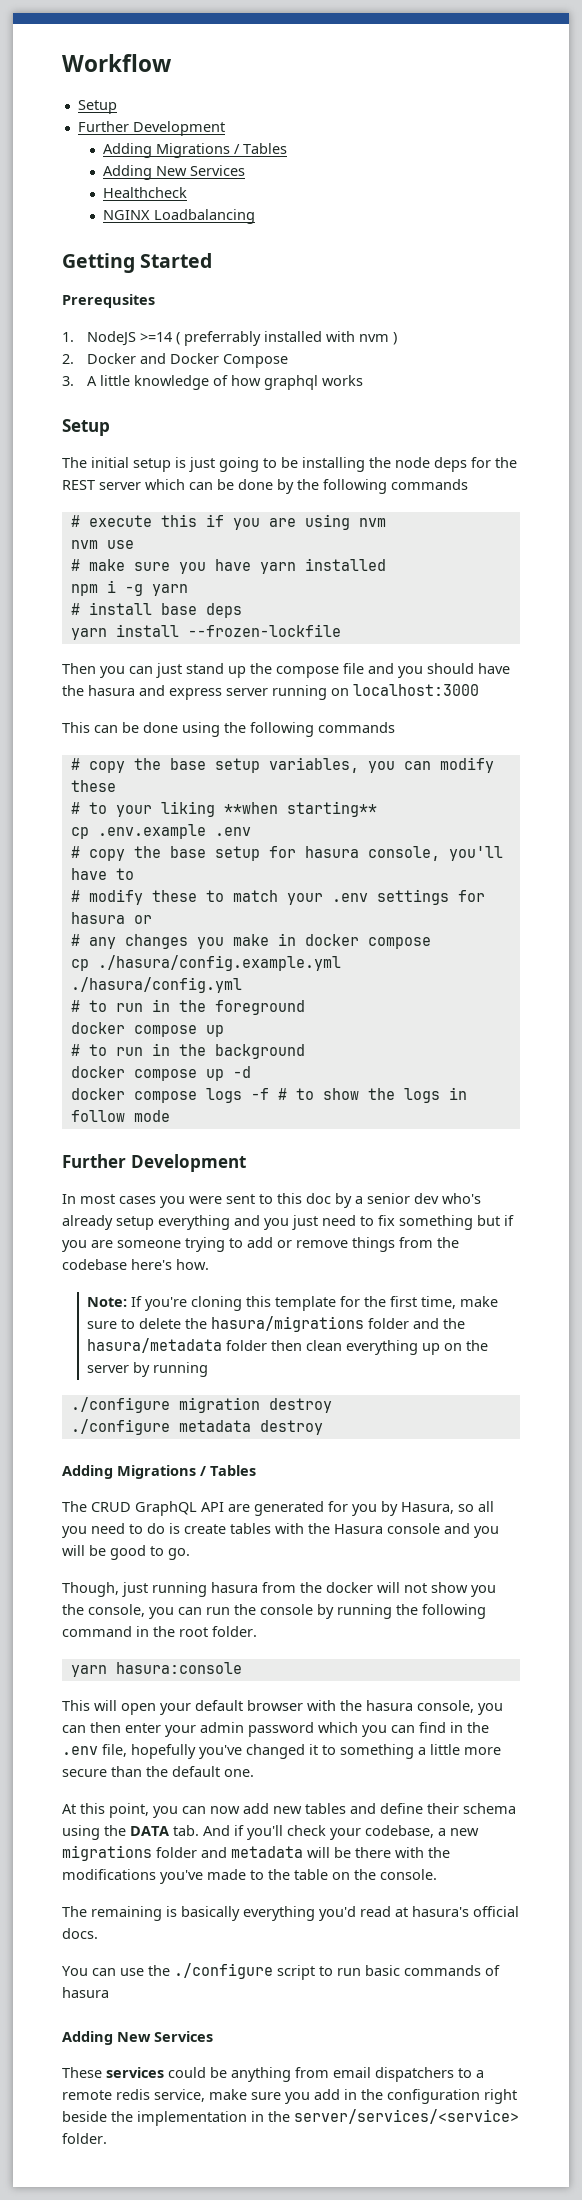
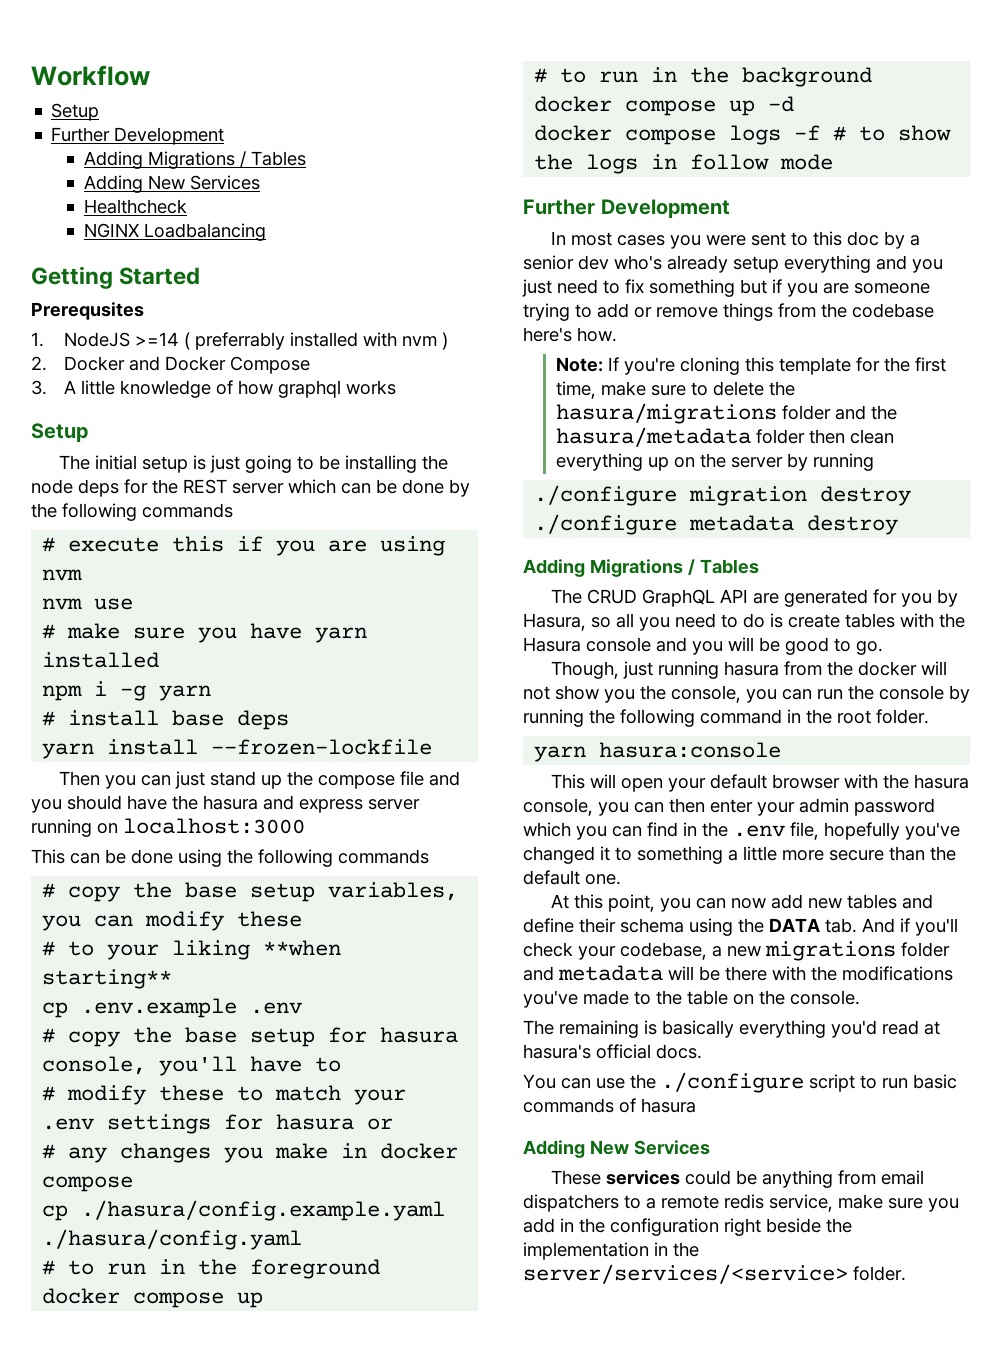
- cp ./hasura/config.example.yml ./hasura/config.yml
+ cp ./hasura/config.example.yaml ./hasura/config.yaml

